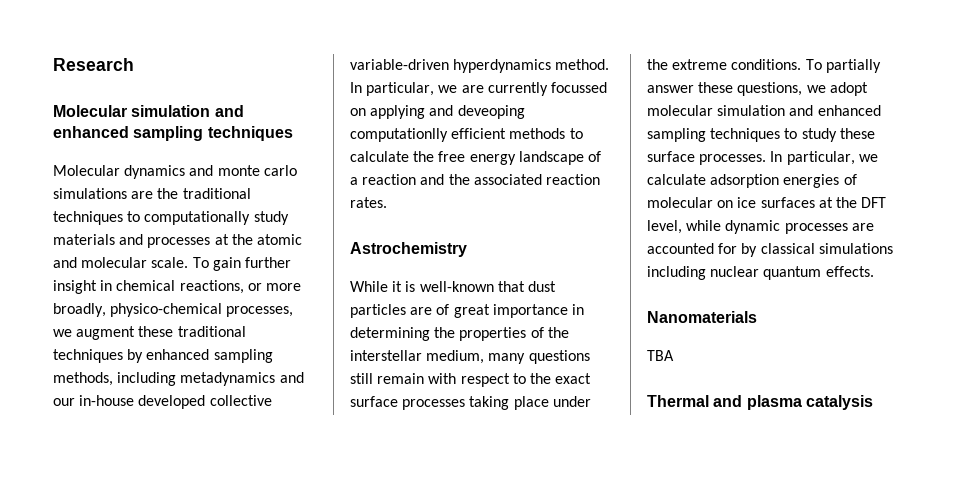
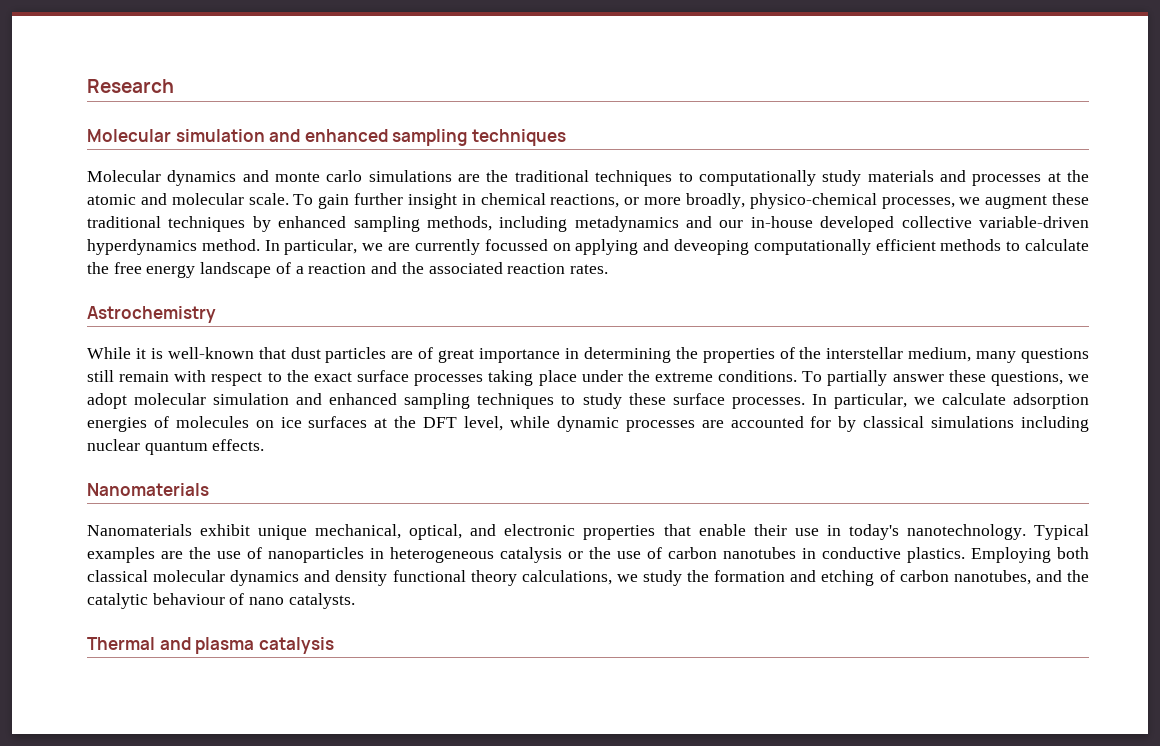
- In particular, we are currently focussed on applying and deveoping computationlly efficient methods to calculate the free energy landscape of a reaction and the associated reaction rates.
+ In particular, we are currently focussed on applying and deveoping computationally efficient methods to calculate the free energy landscape of a reaction and the associated reaction rates.
- In particular, we calculate adsorption energies of molecular on ice surfaces at the DFT level, while dynamic processes are accounted for by classical simulations including nuclear quantum effects.
+ In particular, we calculate adsorption energies of molecules on ice surfaces at the DFT level, while dynamic processes are accounted for by classical simulations including nuclear quantum effects.
- TBA
+ Nanomaterials exhibit unique mechanical, optical, and electronic properties that enable their use in today's nanotechnology. Typical examples are the use of nanoparticles in heterogeneous catalysis or the use of carbon nanotubes in conductive plastics. Employing both classical molecular dynamics and density functional theory calculations, we study the formation and etching of carbon nanotubes, and the catalytic behaviour of nano catalysts.

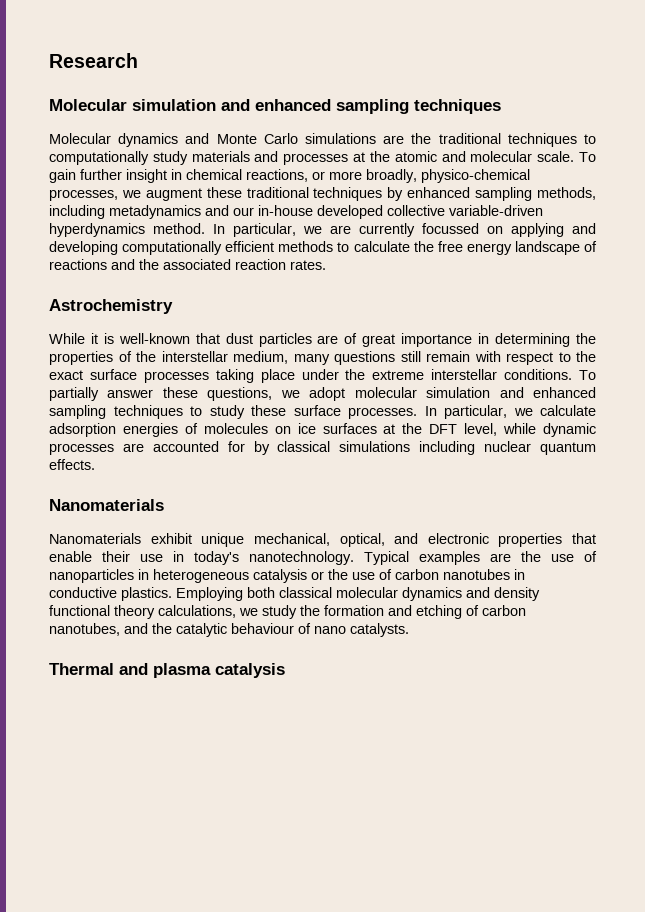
- Molecular dynamics and monte carlo simulations are the traditional techniques to computationally study materials and processes at the atomic and molecular scale.
+ Molecular dynamics and Monte Carlo simulations are the traditional techniques to computationally study materials and processes at the atomic and molecular scale.
- In particular, we are currently focussed on applying and deveoping computationally efficient methods to calculate the free energy landscape of a reaction and the associated reaction rates.
+ In particular, we are currently focussed on applying and developing computationally efficient methods to calculate the free energy landscape of reactions and the associated reaction rates.
- While it is well-known that dust particles are of great importance in determining the properties of the interstellar medium, many questions still remain with respect to the exact surface processes taking place under the extreme conditions.
+ While it is well-known that dust particles are of great importance in determining the properties of the interstellar medium, many questions still remain with respect to the exact surface processes taking place under the extreme interstellar conditions.

